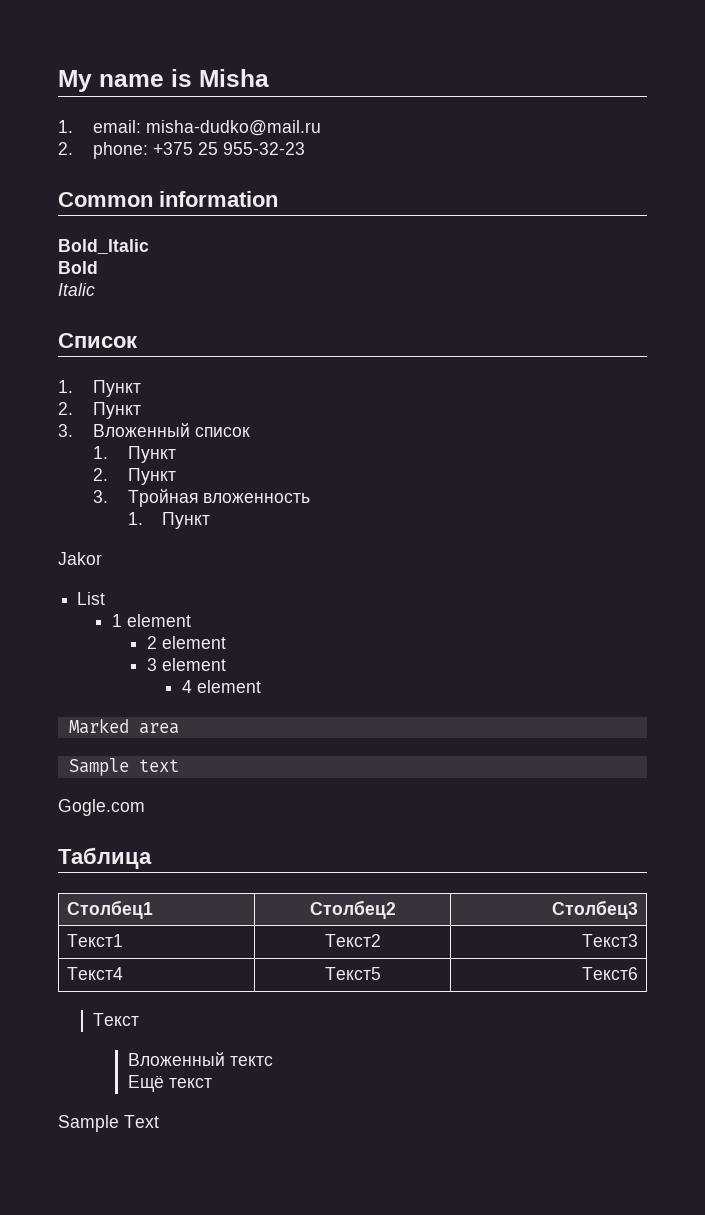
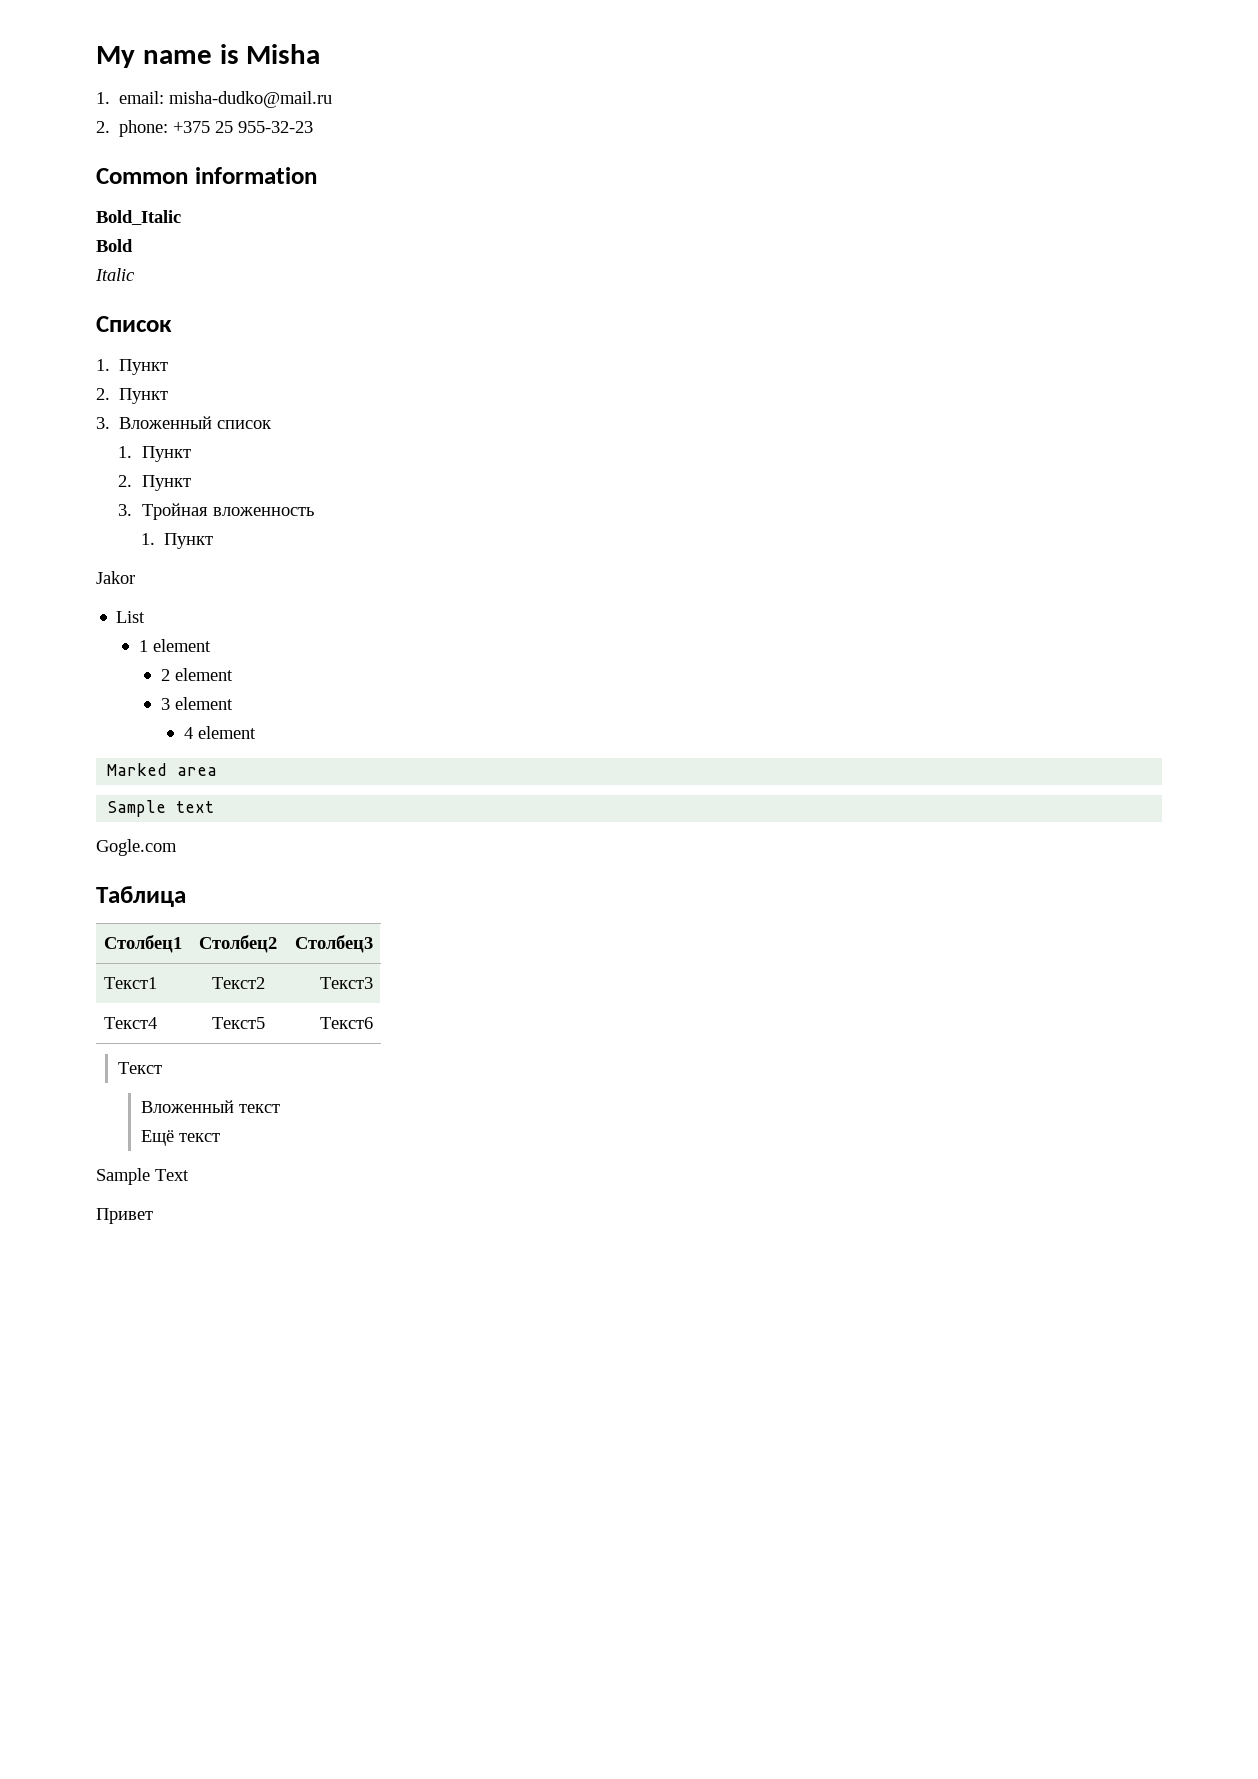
- Вложенный тектс
+ Вложенный текст
+ Привет

